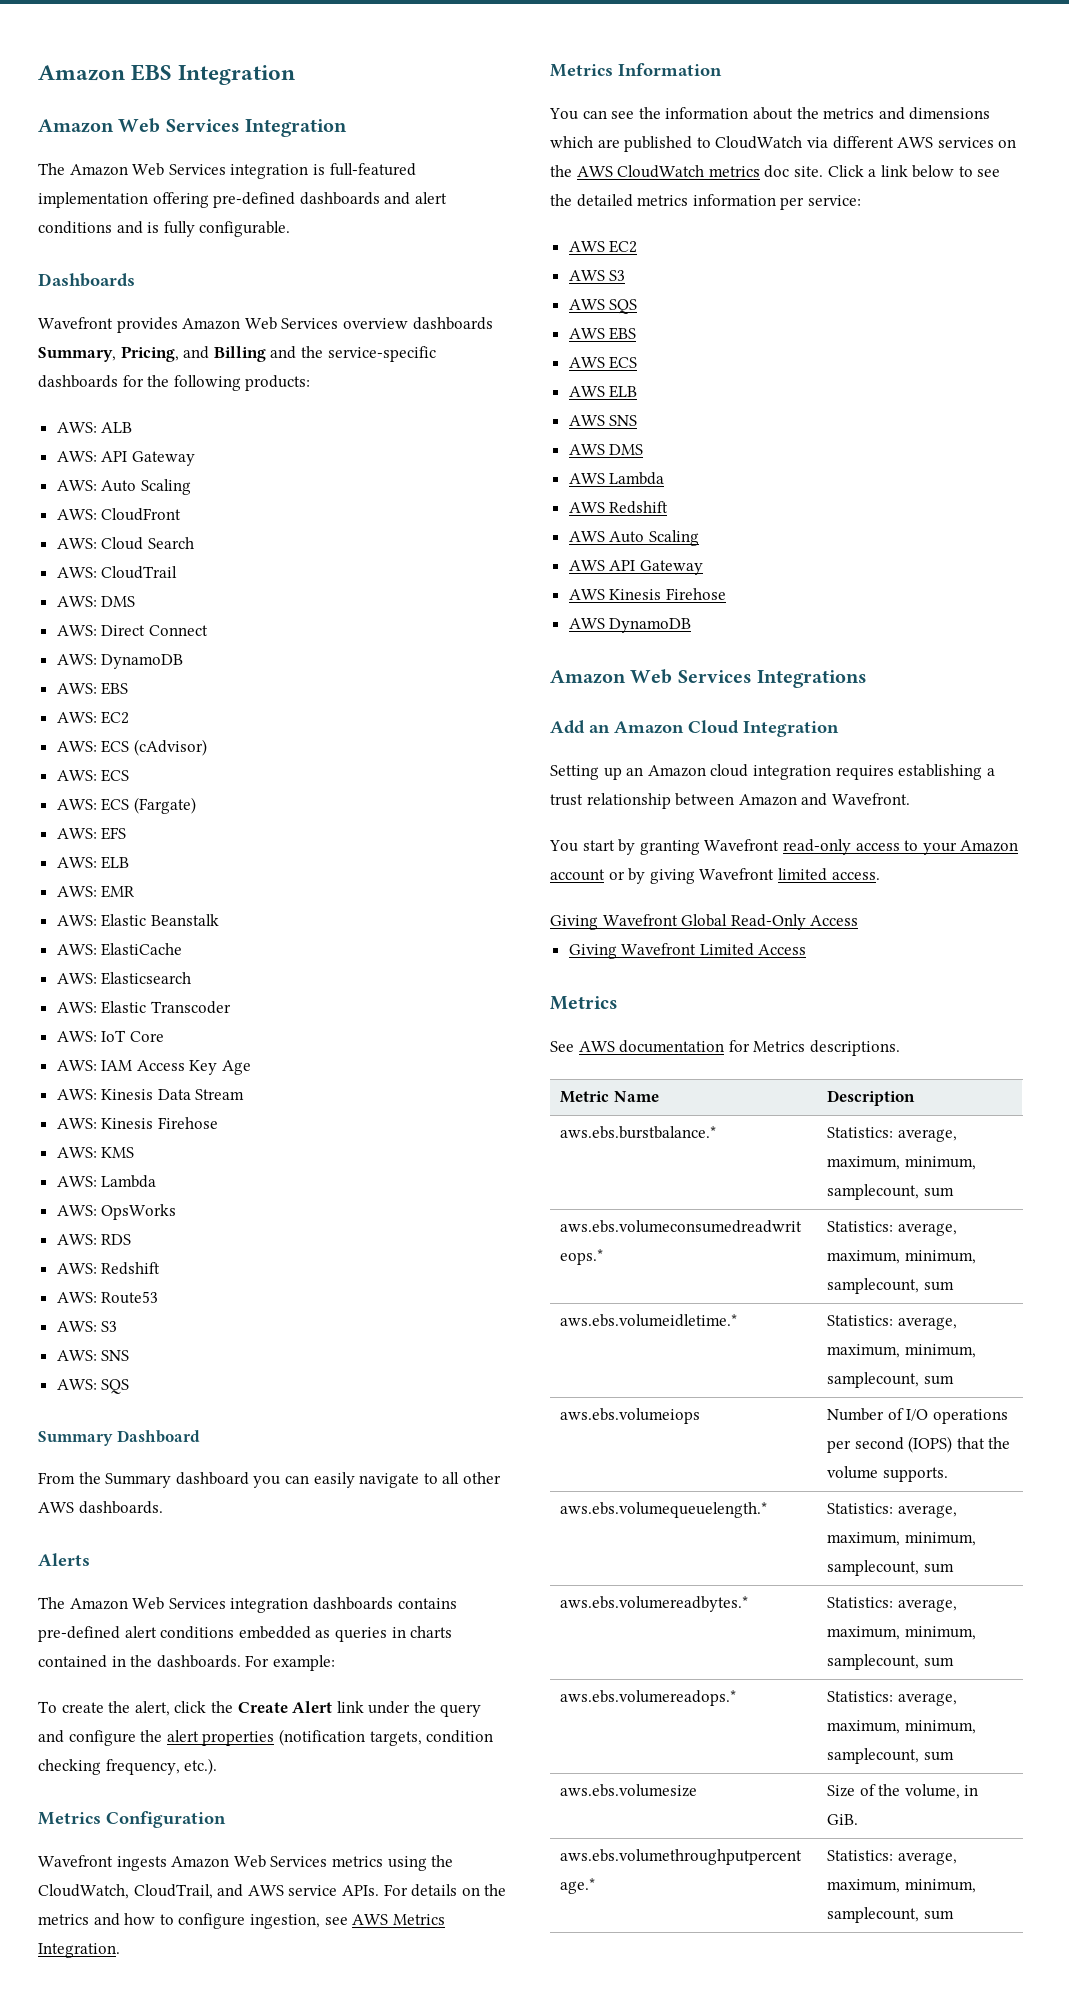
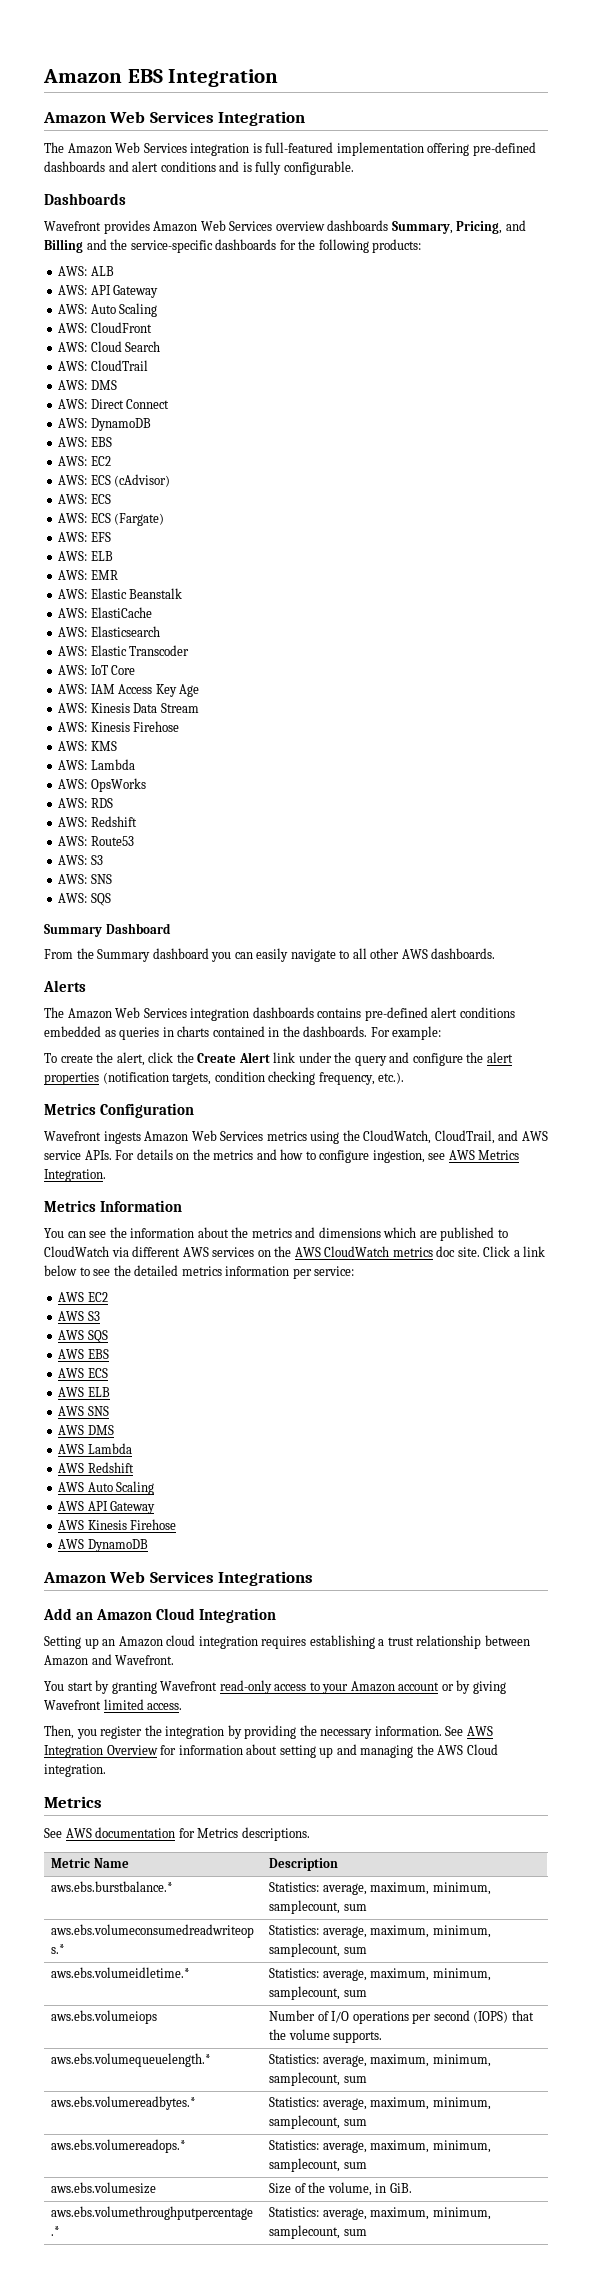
- Giving Wavefront Global Read-Only Access
- Giving Wavefront Limited Access
+ Then, you register the integration by providing the necessary information. See AWS Integration Overview for information about setting up and managing the AWS Cloud integration.

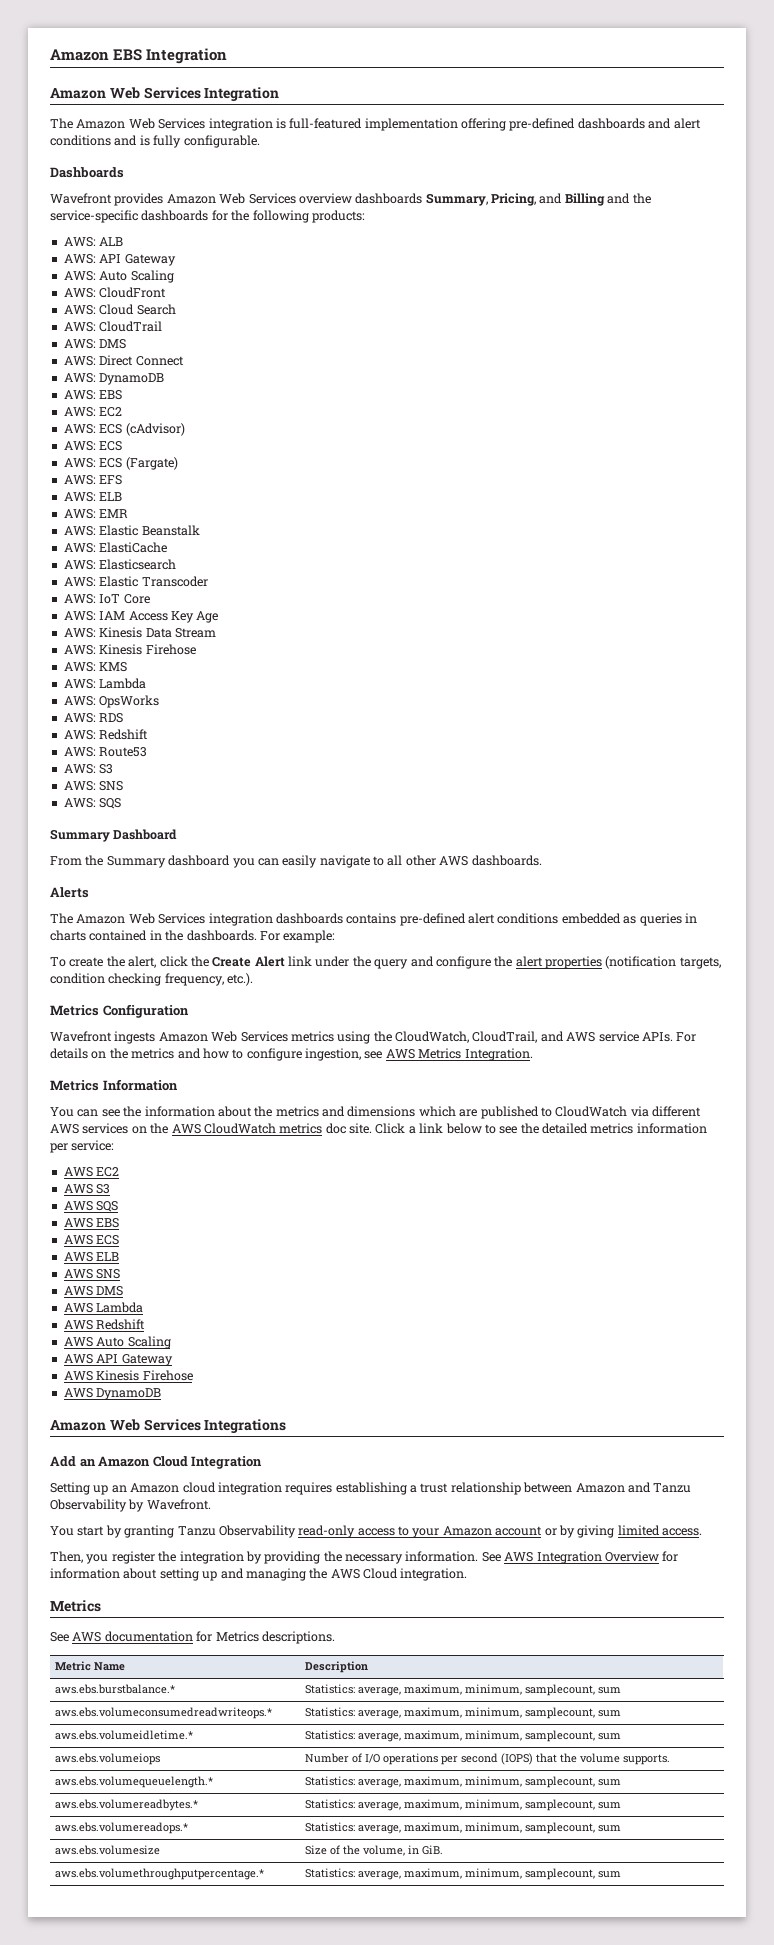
- Setting up an Amazon cloud integration requires establishing a trust relationship between Amazon and Wavefront.
+ Setting up an Amazon cloud integration requires establishing a trust relationship between Amazon and Tanzu Observability by Wavefront.
- You start by granting Wavefront read-only access to your Amazon account or by giving Wavefront limited access.
+ You start by granting Tanzu Observability read-only access to your Amazon account or by giving limited access.

